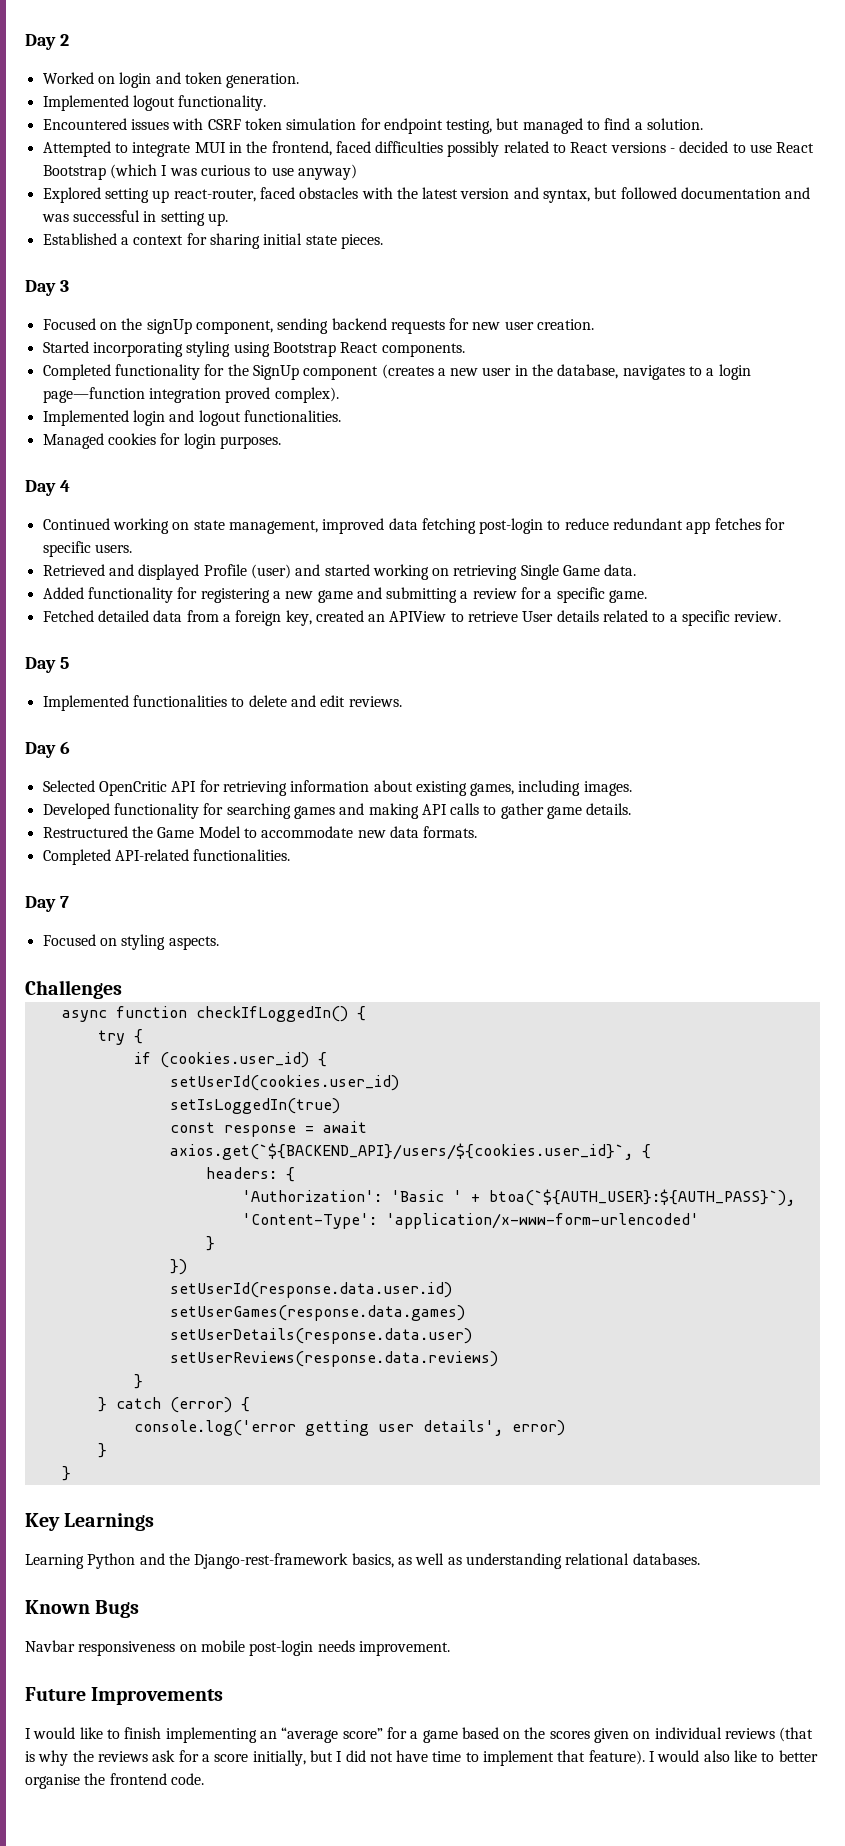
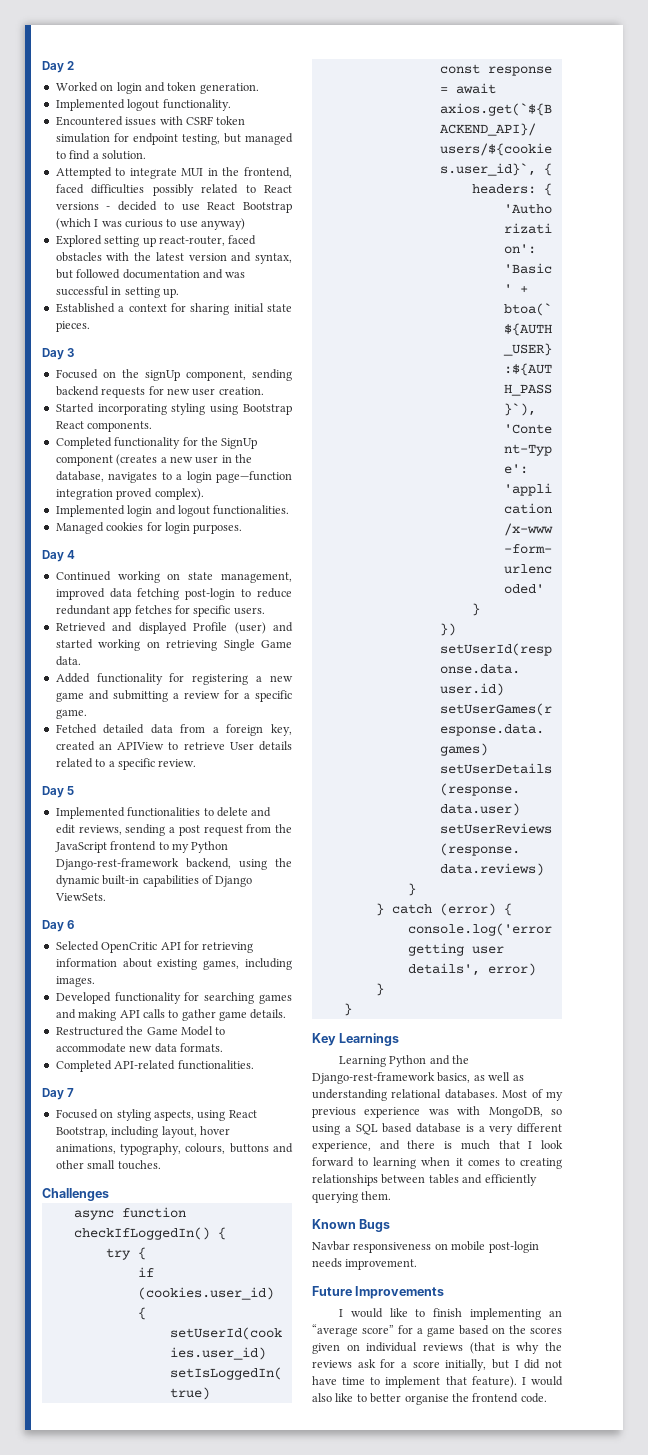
- Implemented functionalities to delete and edit reviews.
+ Implemented functionalities to delete and edit reviews, sending a post request from the JavaScript frontend to my Python Django-rest-framework backend, using the dynamic built-in capabilities of Django ViewSets.
- Focused on styling aspects.
+ Focused on styling aspects, using React Bootstrap, including layout, hover animations, typography, colours, buttons and other small touches.
+ Most of my previous experience was with MongoDB, so using a SQL based database is a very different experience, and there is much that I look forward to learning when it comes to creating relationships between tables and efficiently querying them.

